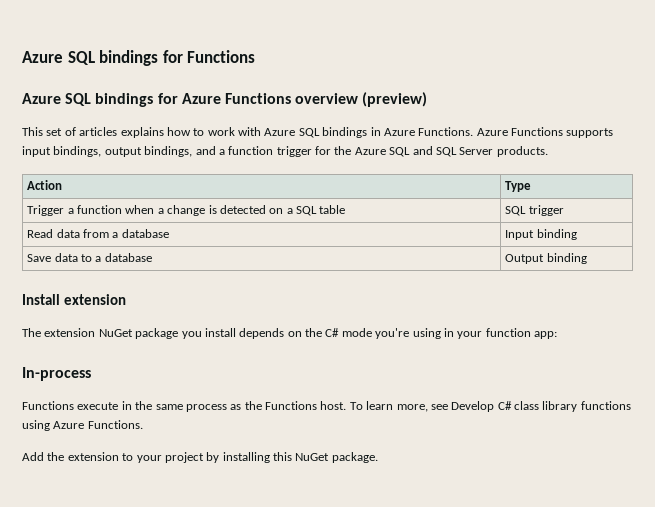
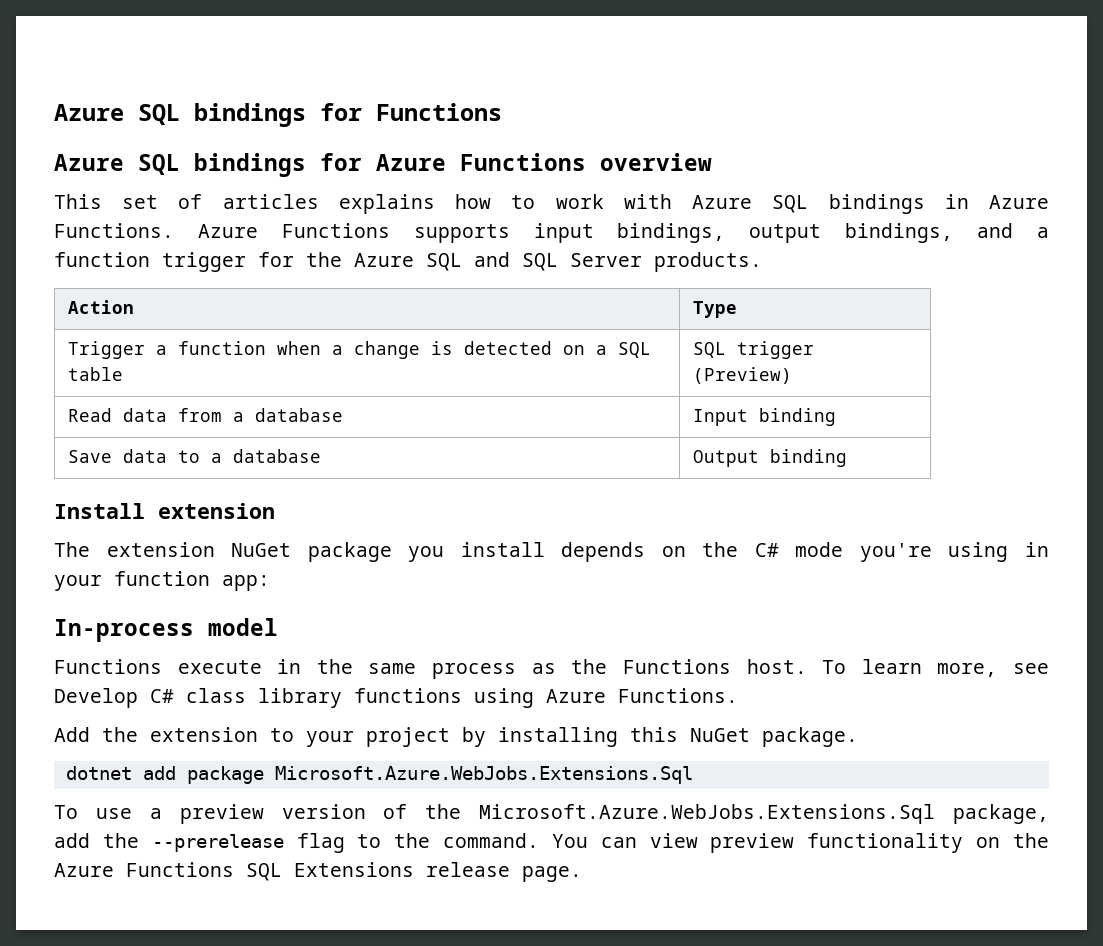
- Azure SQL bindings for Azure Functions overview (preview)
+ Azure SQL bindings for Azure Functions overview
- Trigger a function when a change is detected on a SQL table | SQL trigger
+ Trigger a function when a change is detected on a SQL table | SQL trigger (Preview)
- In-process
+ In-process model
+ dotnet add package Microsoft.Azure.WebJobs.Extensions.Sql
+ To use a preview version of the Microsoft.Azure.WebJobs.Extensions.Sql package, add the --prerelease flag to the command. You can view preview functionality on the Azure Functions SQL Extensions release page.

